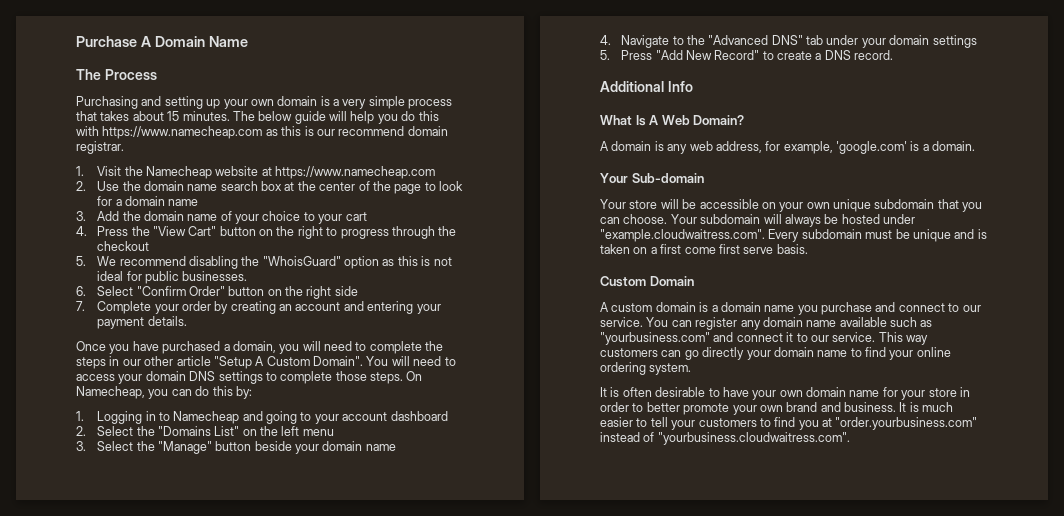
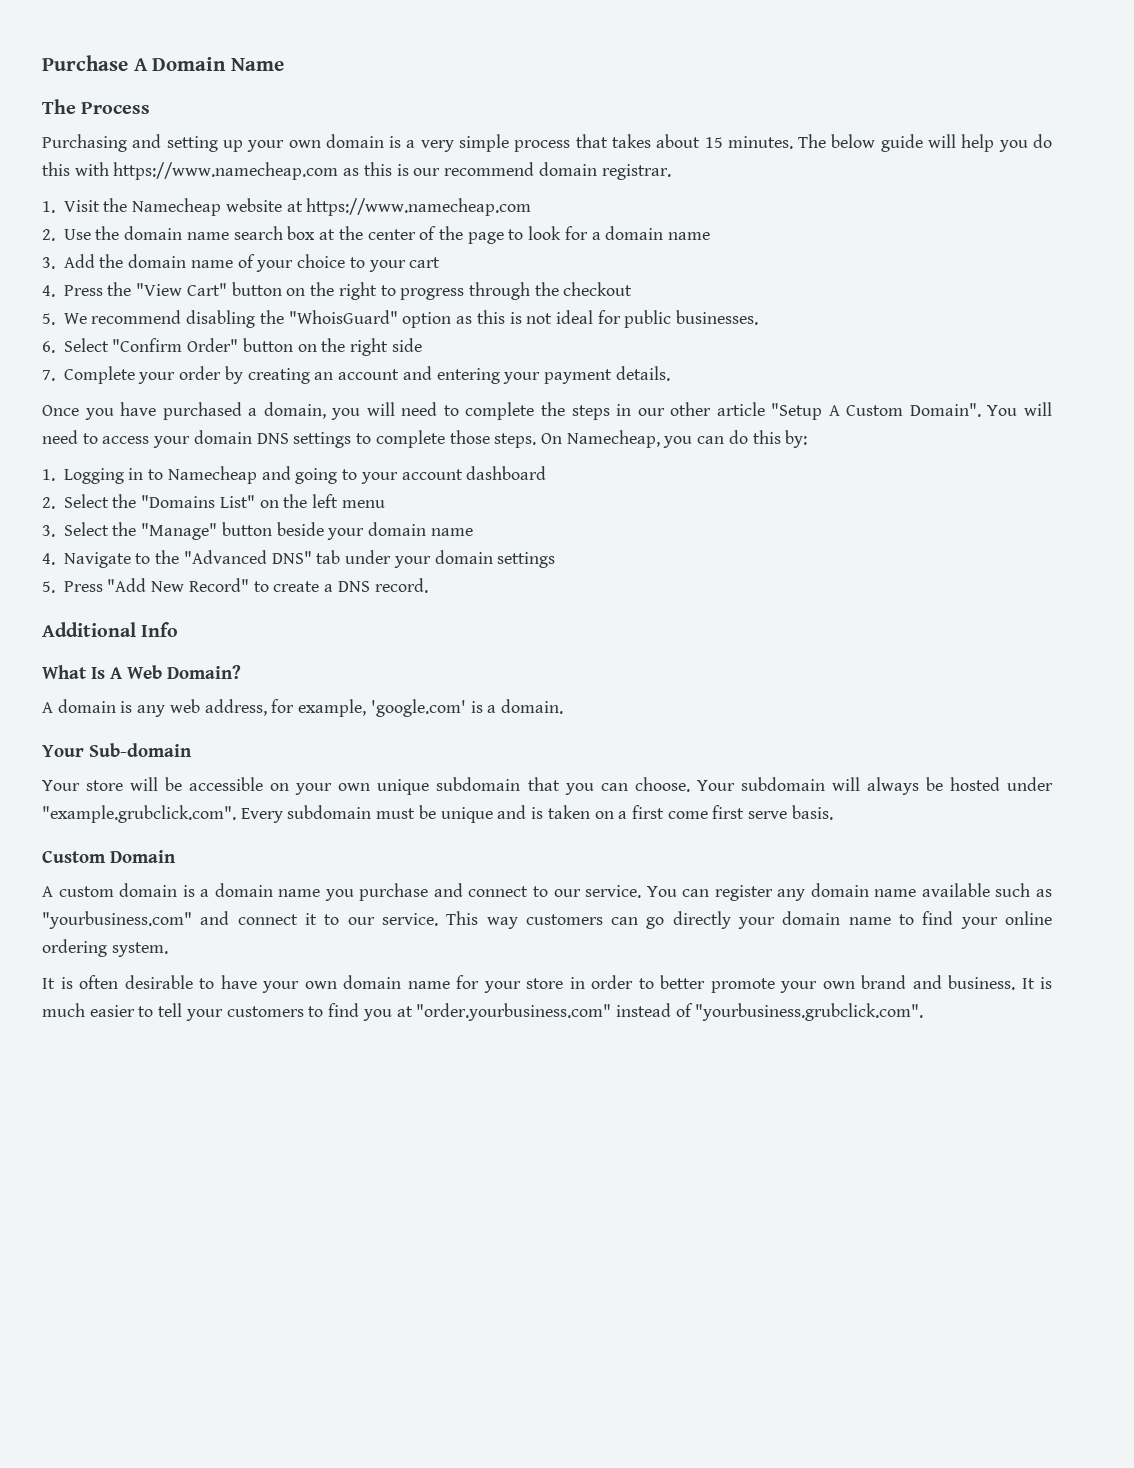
- Your subdomain will always be hosted under "example.cloudwaitress.com". Every subdomain must be unique and is taken on a first come first serve basis.
+ Your subdomain will always be hosted under "example.grubclick.com". Every subdomain must be unique and is taken on a first come first serve basis.
- It is much easier to tell your customers to find you at "order.yourbusiness.com" instead of "yourbusiness.cloudwaitress.com".
+ It is much easier to tell your customers to find you at "order.yourbusiness.com" instead of "yourbusiness.grubclick.com".

